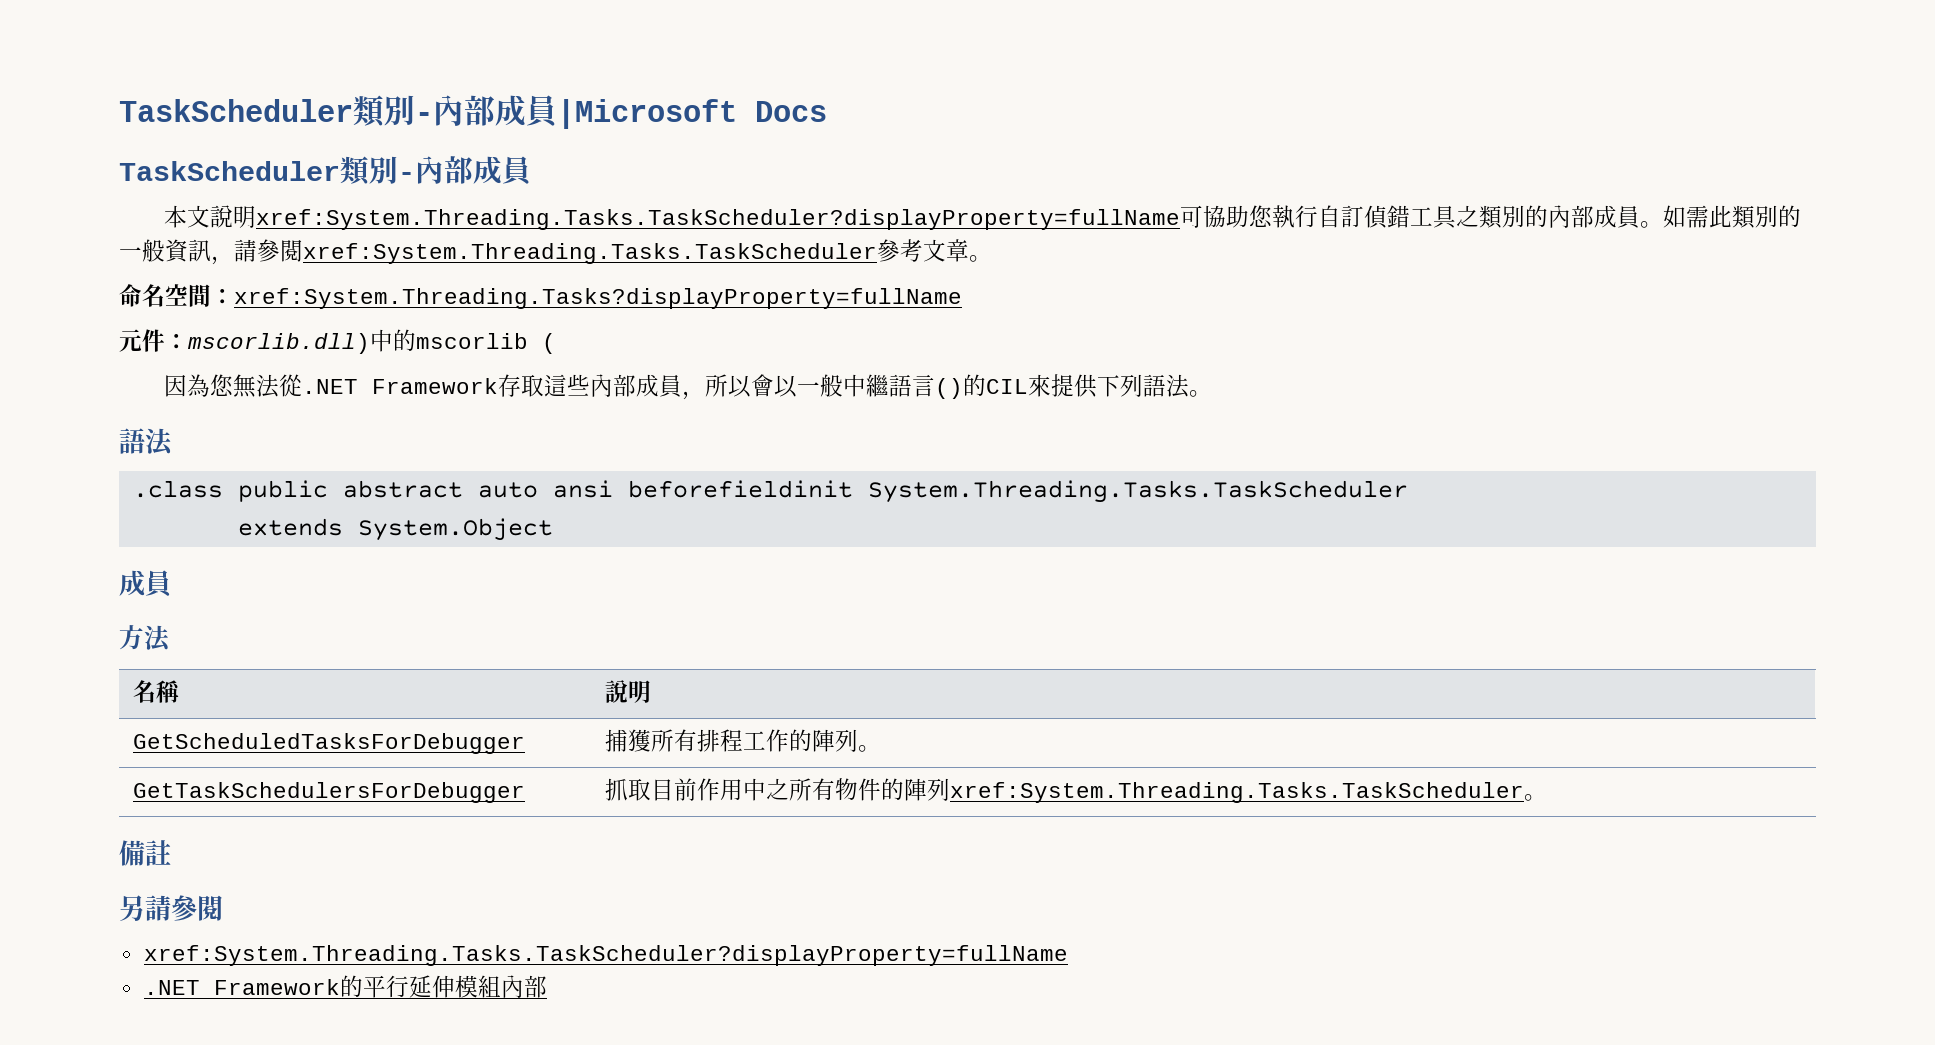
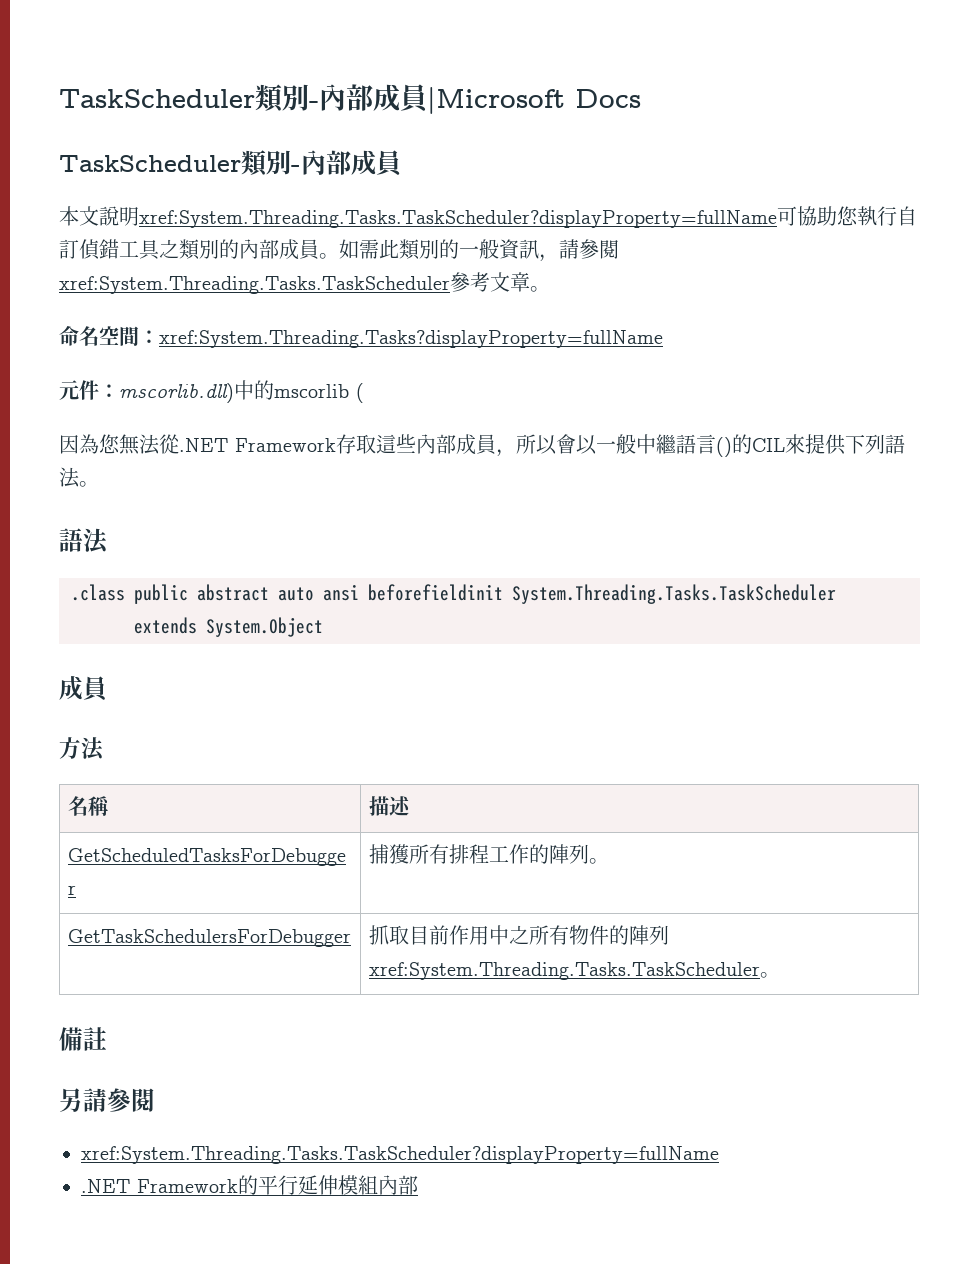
- 名稱 | 說明
+ 名稱 | 描述

